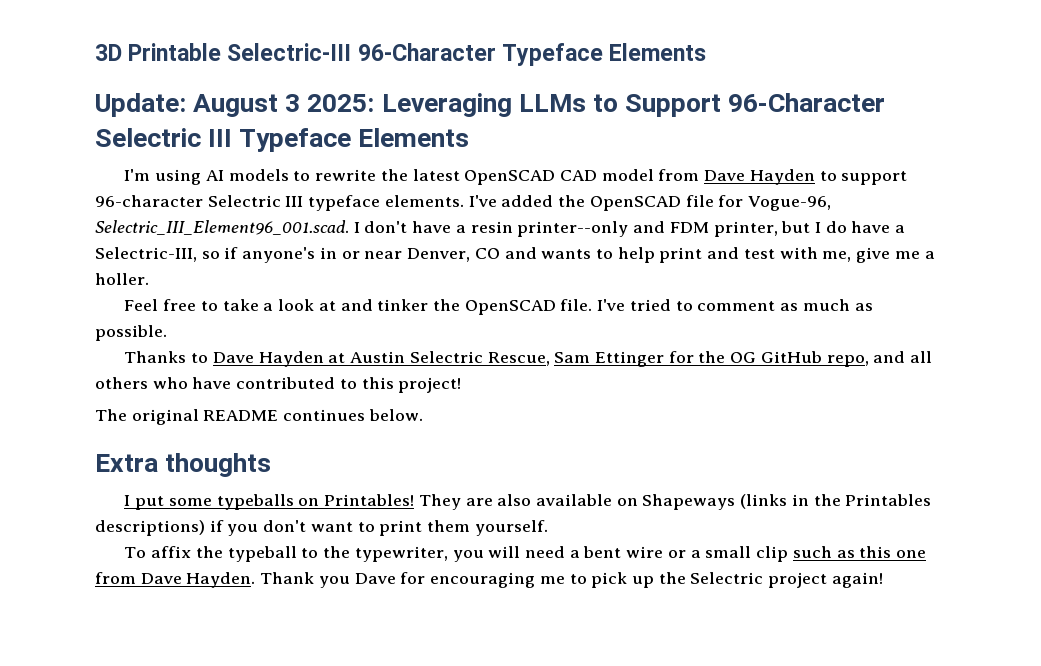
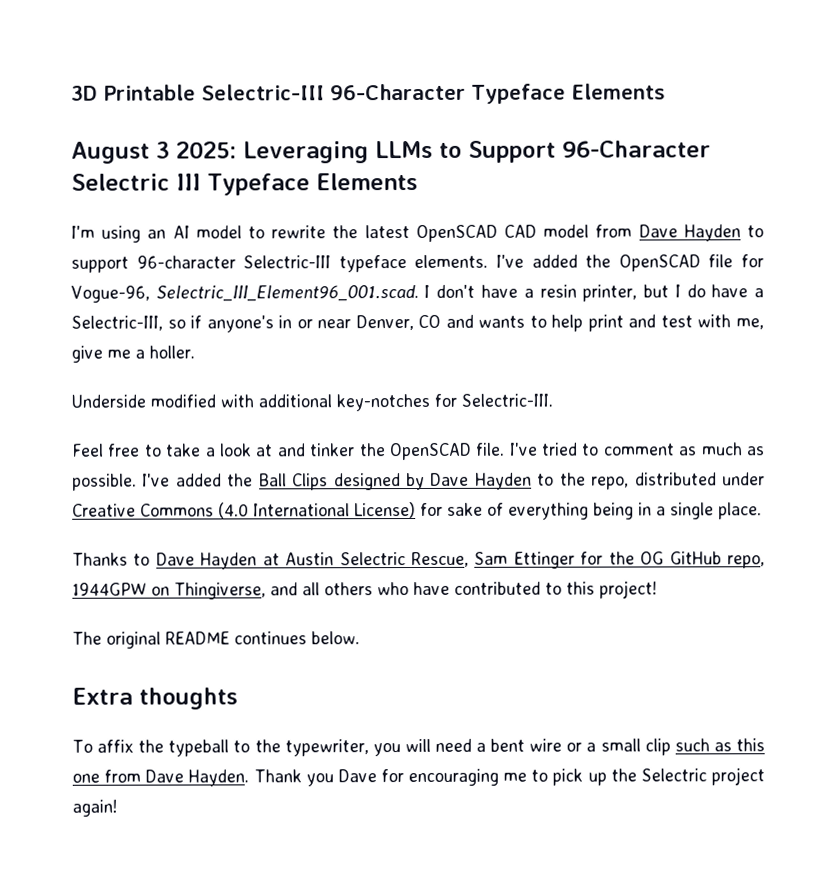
- Update: August 3 2025: Leveraging LLMs to Support 96-Character Selectric III Typeface Elements
+ August 3 2025: Leveraging LLMs to Support 96-Character Selectric III Typeface Elements
- I'm using AI models to rewrite the latest OpenSCAD CAD model from Dave Hayden to support 96-character Selectric III typeface elements.
+ I'm using an AI model to rewrite the latest OpenSCAD CAD model from Dave Hayden to support 96-character Selectric-III typeface elements.
- I've added the OpenSCAD file for Vogue-96, Selectric_III_Element96_001.scad. I don't have a resin printer--only and FDM printer, but I do have a Selectric-III, so if anyone's in or near Denver, CO and wants to help print and test with me, give me a holler.
+ I've added the OpenSCAD file for Vogue-96, Selectric_III_Element96_001.scad. I don't have a resin printer, but I do have a Selectric-III, so if anyone's in or near Denver, CO and wants to help print and test with me, give me a holler.
+ Underside modified with additional key-notches for Selectric-III.
+ I've added the Ball Clips designed by Dave Hayden to the repo, distributed under Creative Commons (4.0 International License) for sake of everything being in a single place.
- Thanks to Dave Hayden at Austin Selectric Rescue, Sam Ettinger for the OG GitHub repo, and all others who have contributed to this project!
+ Thanks to Dave Hayden at Austin Selectric Rescue, Sam Ettinger for the OG GitHub repo, 1944GPW on Thingiverse, and all others who have contributed to this project!
- I put some typeballs on Printables! They are also available on Shapeways (links in the Printables descriptions) if you don't want to print them yourself.

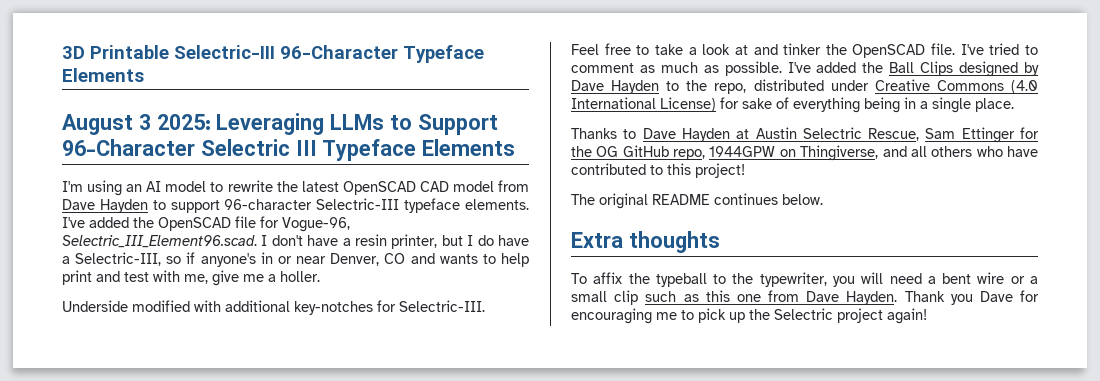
- I've added the OpenSCAD file for Vogue-96, Selectric_III_Element96_001.scad. I don't have a resin printer, but I do have a Selectric-III, so if anyone's in or near Denver, CO and wants to help print and test with me, give me a holler.
+ I've added the OpenSCAD file for Vogue-96, Selectric_III_Element96.scad. I don't have a resin printer, but I do have a Selectric-III, so if anyone's in or near Denver, CO and wants to help print and test with me, give me a holler.

